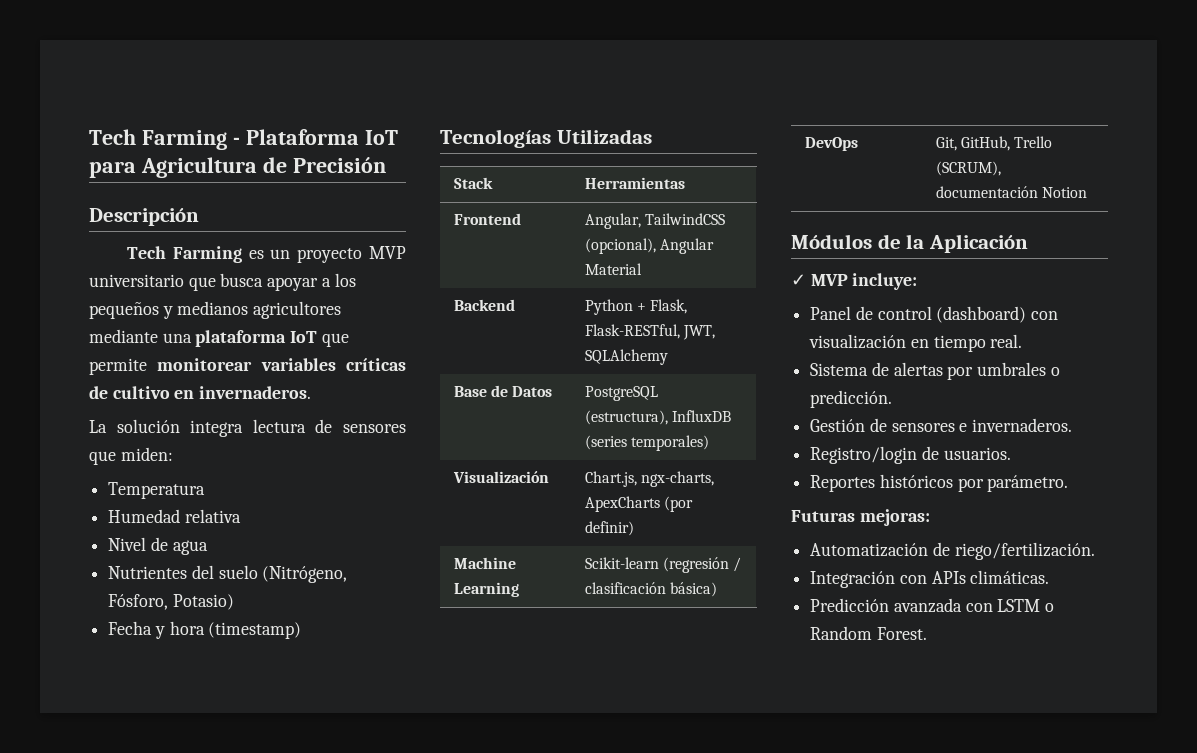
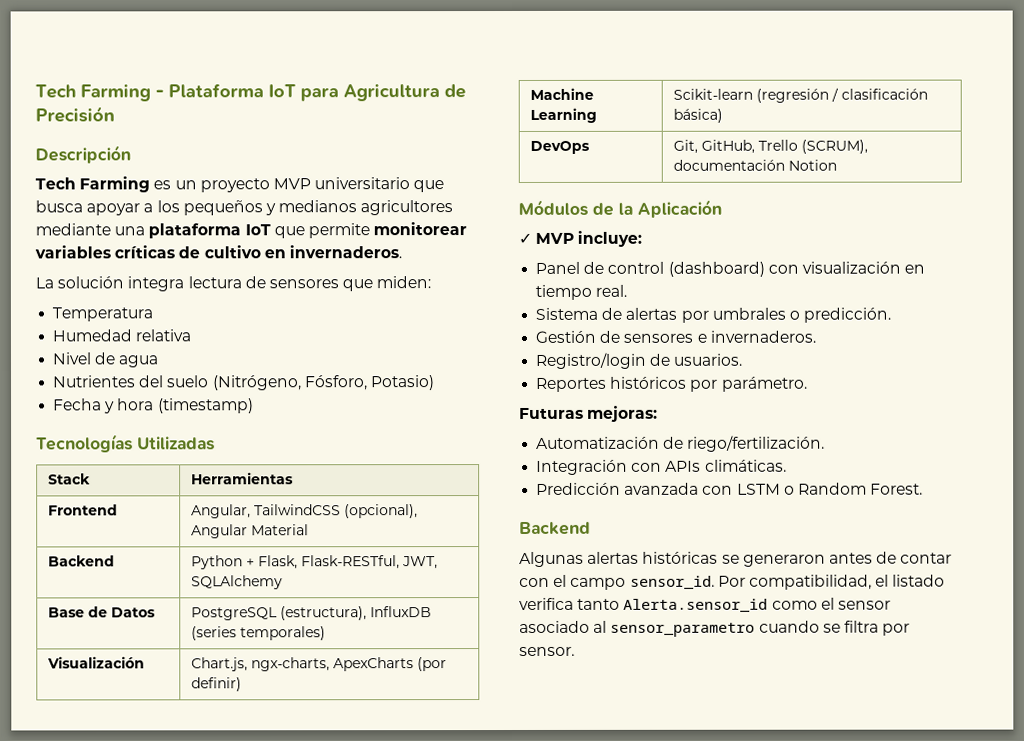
  Predicción avanzada con LSTM o Random Forest.
+ Backend
+ Algunas alertas históricas se generaron antes de contar con el campo sensor_id. Por compatibilidad, el listado verifica tanto Alerta.sensor_id como el sensor asociado al sensor_parametro cuando se filtra por sensor.

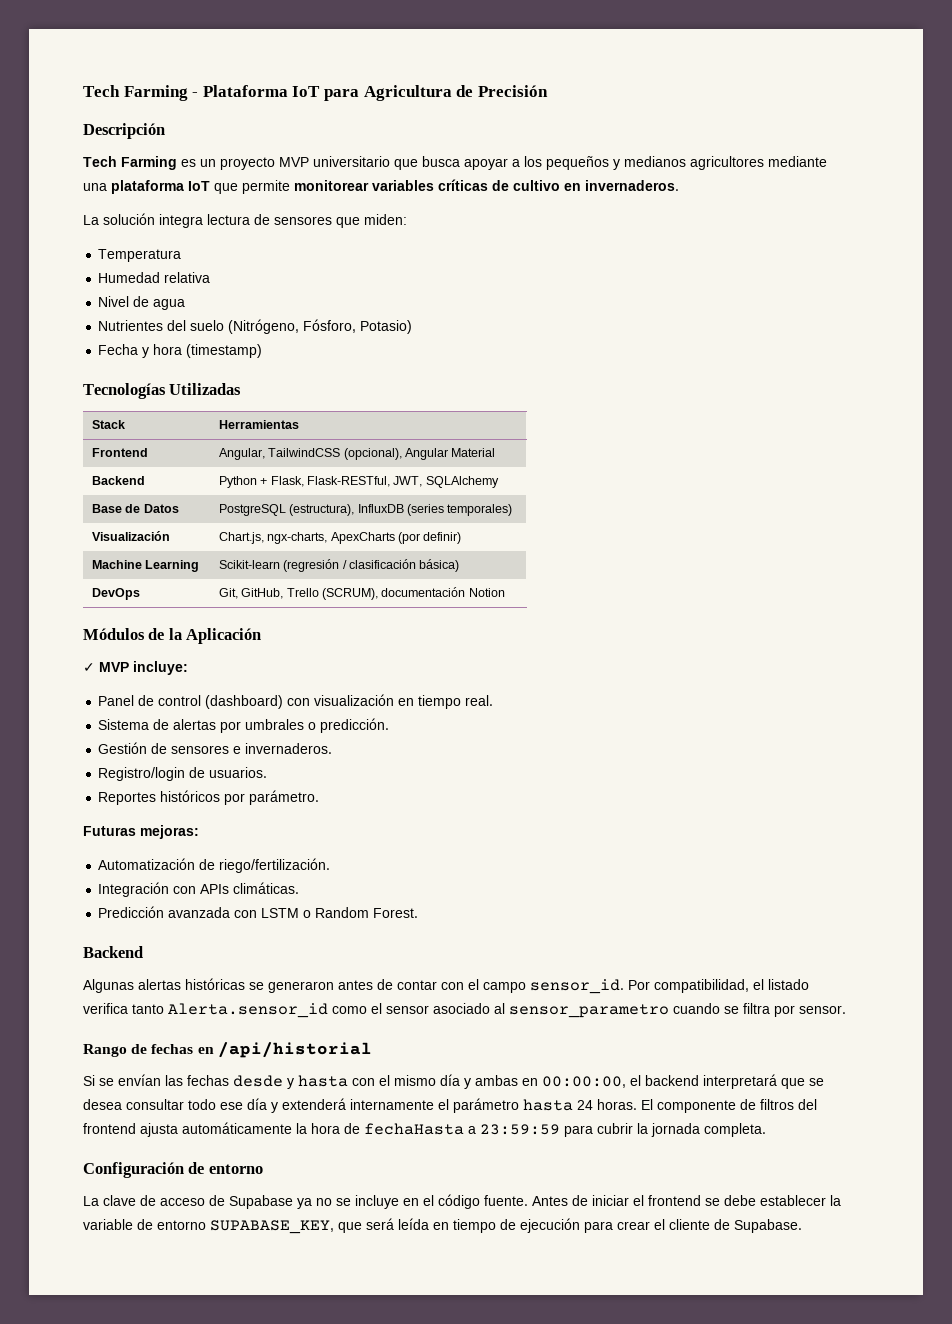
+ Rango de fechas en /api/historial
+ Si se envían las fechas desde y hasta con el mismo día y ambas en 00:00:00, el backend interpretará que se desea consultar todo ese día y extenderá internamente el parámetro hasta 24 horas. El componente de filtros del frontend ajusta automáticamente la hora de fechaHasta a 23:59:59 para cubrir la jornada completa.
+ Configuración de entorno
+ La clave de acceso de Supabase ya no se incluye en el código fuente. Antes de iniciar el frontend se debe establecer la variable de entorno SUPABASE_KEY, que será leída en tiempo de ejecución para crear el cliente de Supabase.

